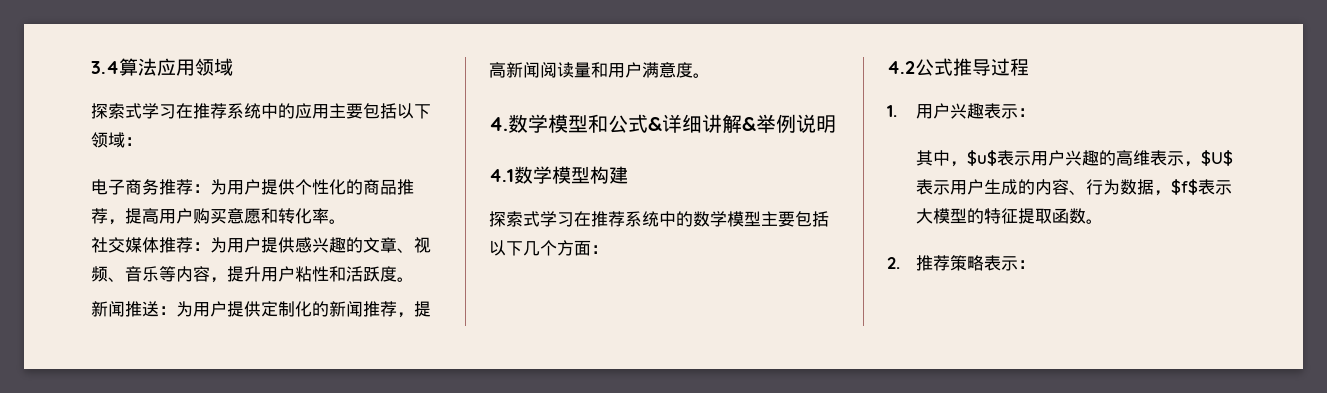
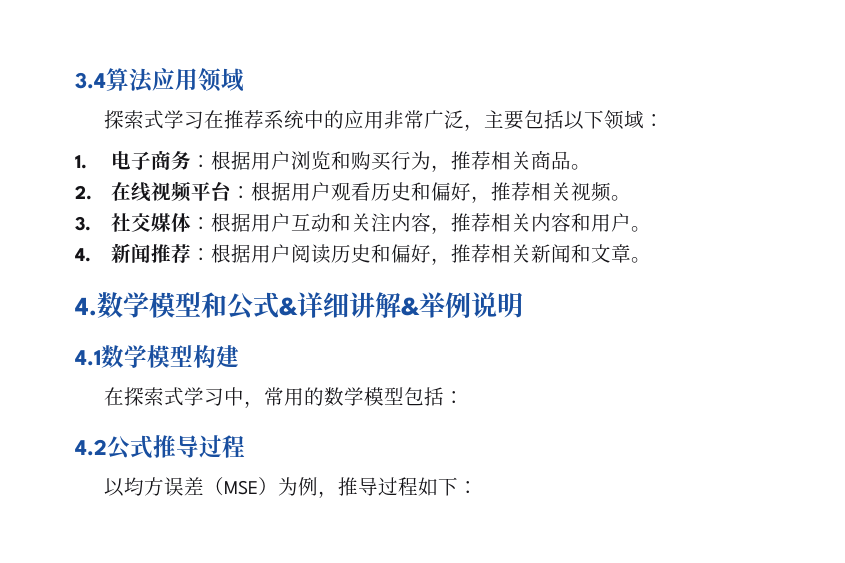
- 探索式学习在推荐系统中的应用主要包括以下领域：
+ 探索式学习在推荐系统中的应用非常广泛，主要包括以下领域：
- 电子商务推荐：为用户提供个性化的商品推荐，提高用户购买意愿和转化率。
- 社交媒体推荐：为用户提供感兴趣的文章、视频、音乐等内容，提升用户粘性和活跃度。
- 新闻推送：为用户提供定制化的新闻推荐，提高新闻阅读量和用户满意度。
+ 1.电子商务：根据用户浏览和购买行为，推荐相关商品。
+ 2.在线视频平台：根据用户观看历史和偏好，推荐相关视频。
+ 3.社交媒体：根据用户互动和关注内容，推荐相关内容和用户。
+ 4.新闻推荐：根据用户阅读历史和偏好，推荐相关新闻和文章。
- 探索式学习在推荐系统中的数学模型主要包括以下几个方面：
+ 在探索式学习中，常用的数学模型包括：
- 1.用户兴趣表示：
- 其中，$u$表示用户兴趣的高维表示，$U$表示用户生成的内容、行为数据，$f$表示大模型的特征提取函数。
- 2.推荐策略表示：
+ 以均方误差（MSE）为例，推导过程如下：

